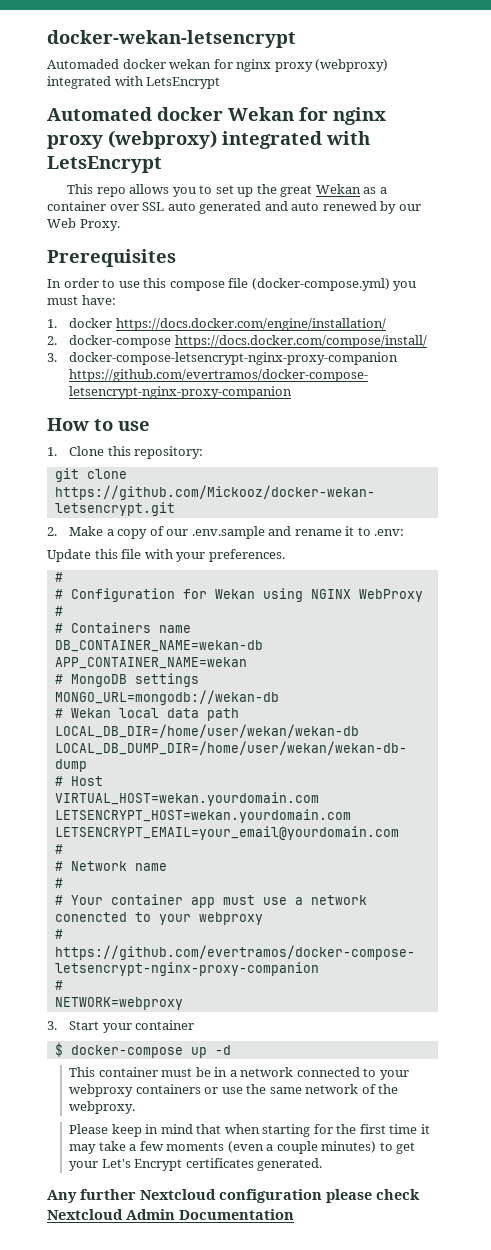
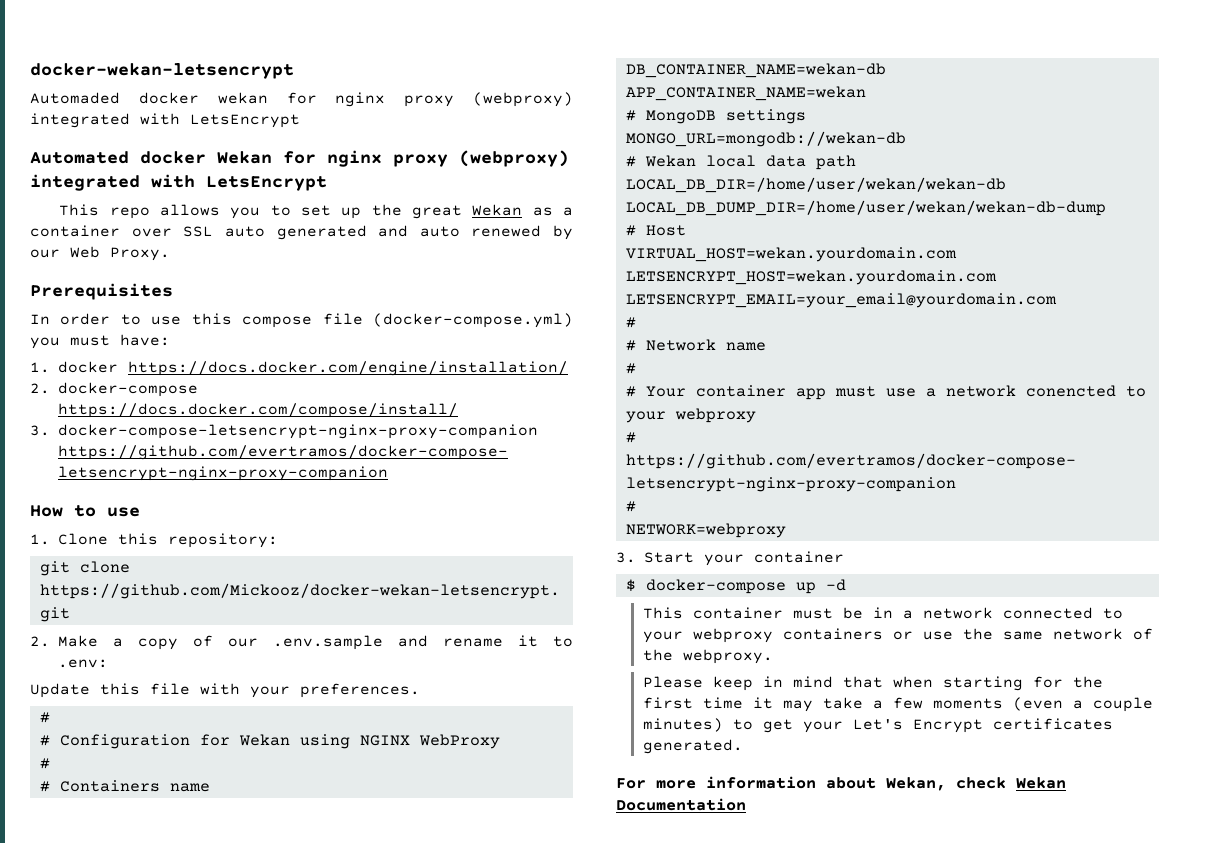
- Any further Nextcloud configuration please check Nextcloud Admin Documentation
+ For more information about Wekan, check Wekan Documentation

